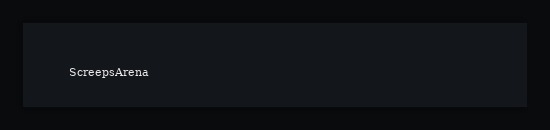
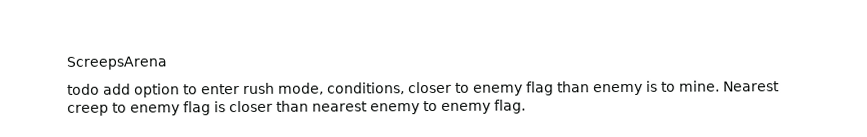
+ todo add option to enter rush mode, conditions, closer to enemy flag than enemy is to mine. Nearest creep to enemy flag is closer than nearest enemy to enemy flag.

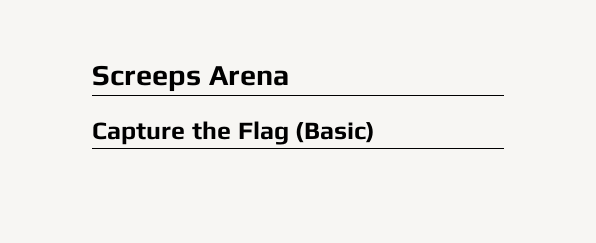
- ScreepsArena
- todo add option to enter rush mode, conditions, closer to enemy flag than enemy is to mine. Nearest creep to enemy flag is closer than nearest enemy to enemy flag.
+ Screeps Arena
+ Capture the Flag (Basic)

